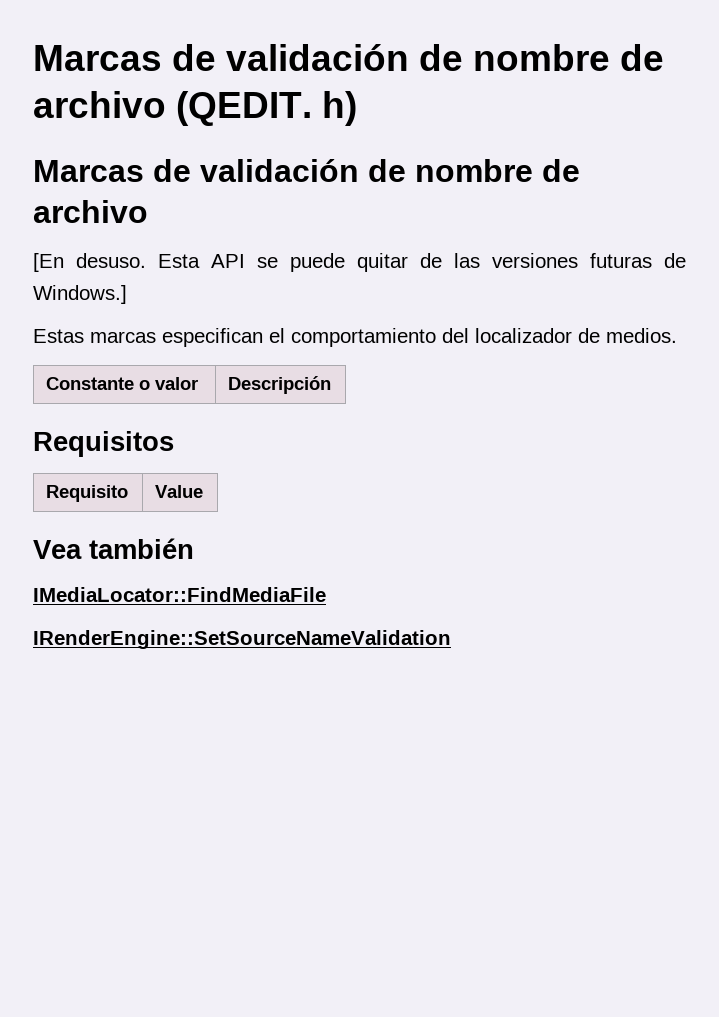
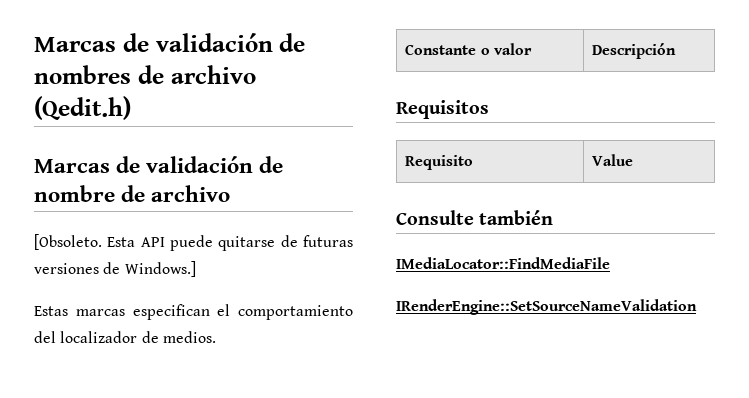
- Marcas de validación de nombre de archivo (QEDIT. h)
+ Marcas de validación de nombres de archivo (Qedit.h)
- [En desuso. Esta API se puede quitar de las versiones futuras de Windows.]
+ [Obsoleto. Esta API puede quitarse de futuras versiones de Windows.]
- Vea también
+ Consulte también

